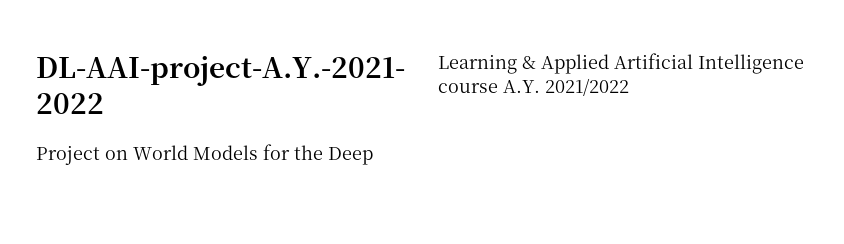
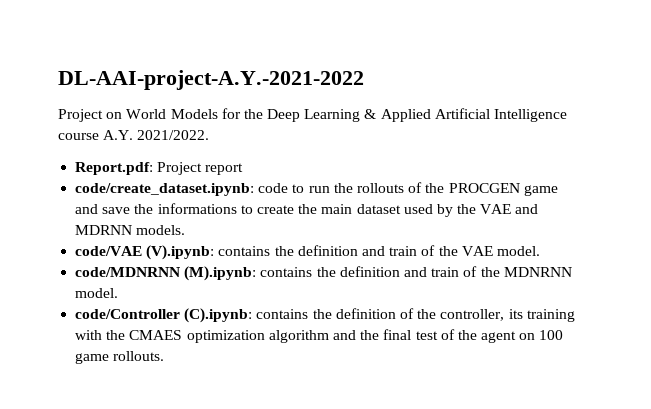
- Project on World Models for the Deep Learning & Applied Artificial Intelligence course A.Y. 2021/2022
+ Project on World Models for the Deep Learning & Applied Artificial Intelligence course A.Y. 2021/2022.
+ Report.pdf: Project report
+ code/create_dataset.ipynb: code to run the rollouts of the PROCGEN game and save the informations to create the main dataset used by the VAE and MDRNN models.
+ code/VAE (V).ipynb: contains the definition and train of the VAE model.
+ code/MDNRNN (M).ipynb: contains the definition and train of the MDNRNN model.
+ code/Controller (C).ipynb: contains the definition of the controller, its training with the CMAES optimization algorithm and the final test of the agent on 100 game rollouts.

